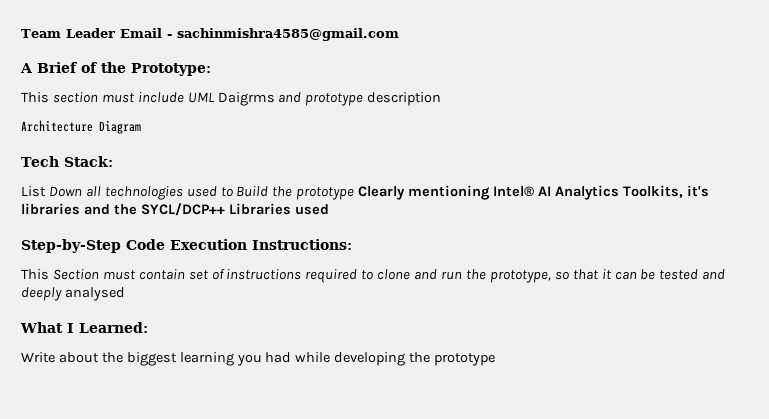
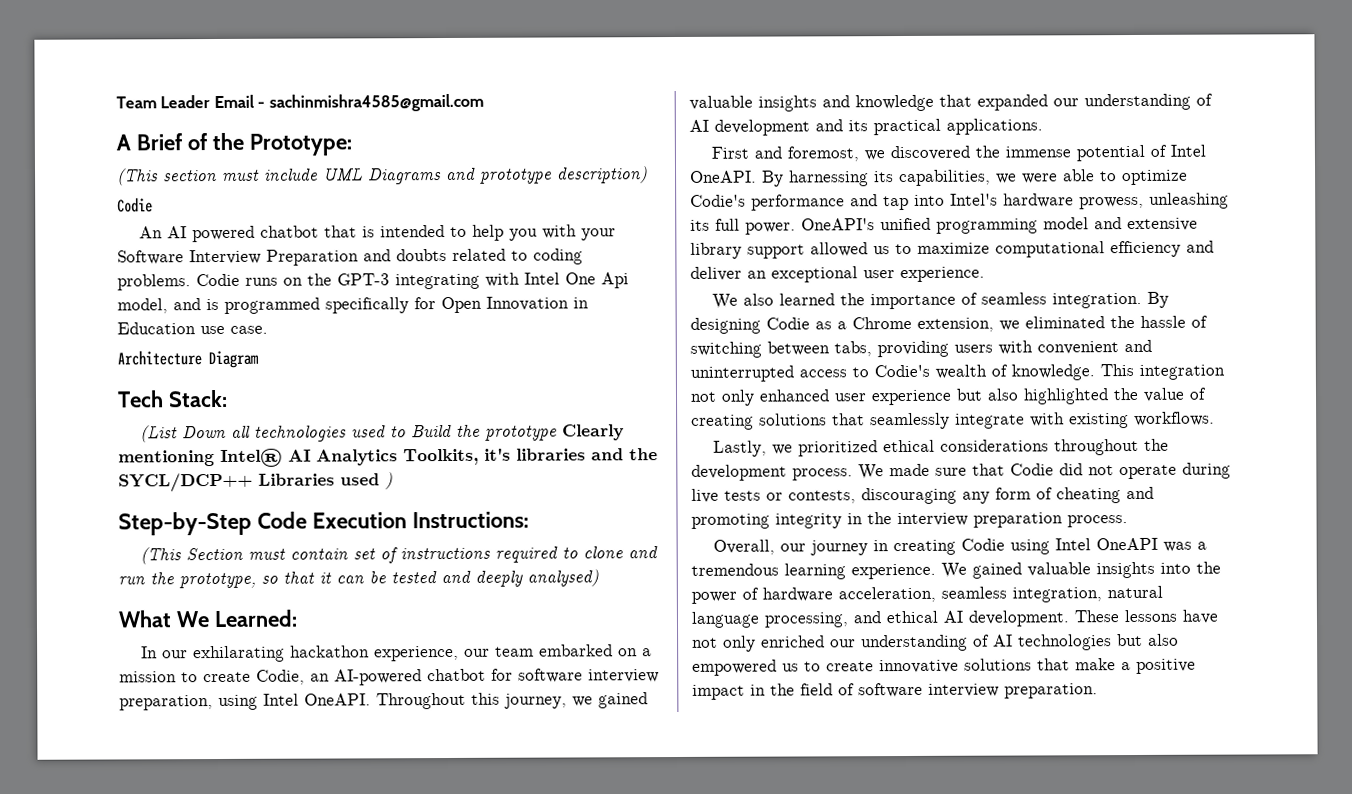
- This section must include UML Daigrms and prototype description
+ (This section must include UML Diagrams and prototype description)
+ Codie
+ An AI powered chatbot that is intended to help you with your Software Interview Preparation and doubts related to coding problems. Codie runs on the GPT-3 integrating with Intel One Api model, and is programmed specifically for Open Innovation in Education use case.
- List Down all technologies used to Build the prototype Clearly mentioning Intel® AI Analytics Toolkits, it's libraries and the SYCL/DCP++ Libraries used
+ (List Down all technologies used to Build the prototype Clearly mentioning Intel® AI Analytics Toolkits, it's libraries and the SYCL/DCP++ Libraries used )
- This Section must contain set of instructions required to clone and run the prototype, so that it can be tested and deeply analysed
+ (This Section must contain set of instructions required to clone and run the prototype, so that it can be tested and deeply analysed)
- What I Learned:
+ What We Learned:
- Write about the biggest learning you had while developing the prototype
+ In our exhilarating hackathon experience, our team embarked on a mission to create Codie, an AI-powered chatbot for software interview preparation, using Intel OneAPI. Throughout this journey, we gained valuable insights and knowledge that expanded our understanding of AI development and its practical applications.
+ First and foremost, we discovered the immense potential of Intel OneAPI. By harnessing its capabilities, we were able to optimize Codie's performance and tap into Intel's hardware prowess, unleashing its full power. OneAPI's unified programming model and extensive library support allowed us to maximize computational efficiency and deliver an exceptional user experience.
+ We also learned the importance of seamless integration. By designing Codie as a Chrome extension, we eliminated the hassle of switching between tabs, providing users with convenient and uninterrupted access to Codie's wealth of knowledge. This integration not only enhanced user experience but also highlighted the value of creating solutions that seamlessly integrate with existing workflows.
+ Lastly, we prioritized ethical considerations throughout the development process. We made sure that Codie did not operate during live tests or contests, discouraging any form of cheating and promoting integrity in the interview preparation process.
+ Overall, our journey in creating Codie using Intel OneAPI was a tremendous learning experience. We gained valuable insights into the power of hardware acceleration, seamless integration, natural language processing, and ethical AI development. These lessons have not only enriched our understanding of AI technologies but also empowered us to create innovative solutions that make a positive impact in the field of software interview preparation.

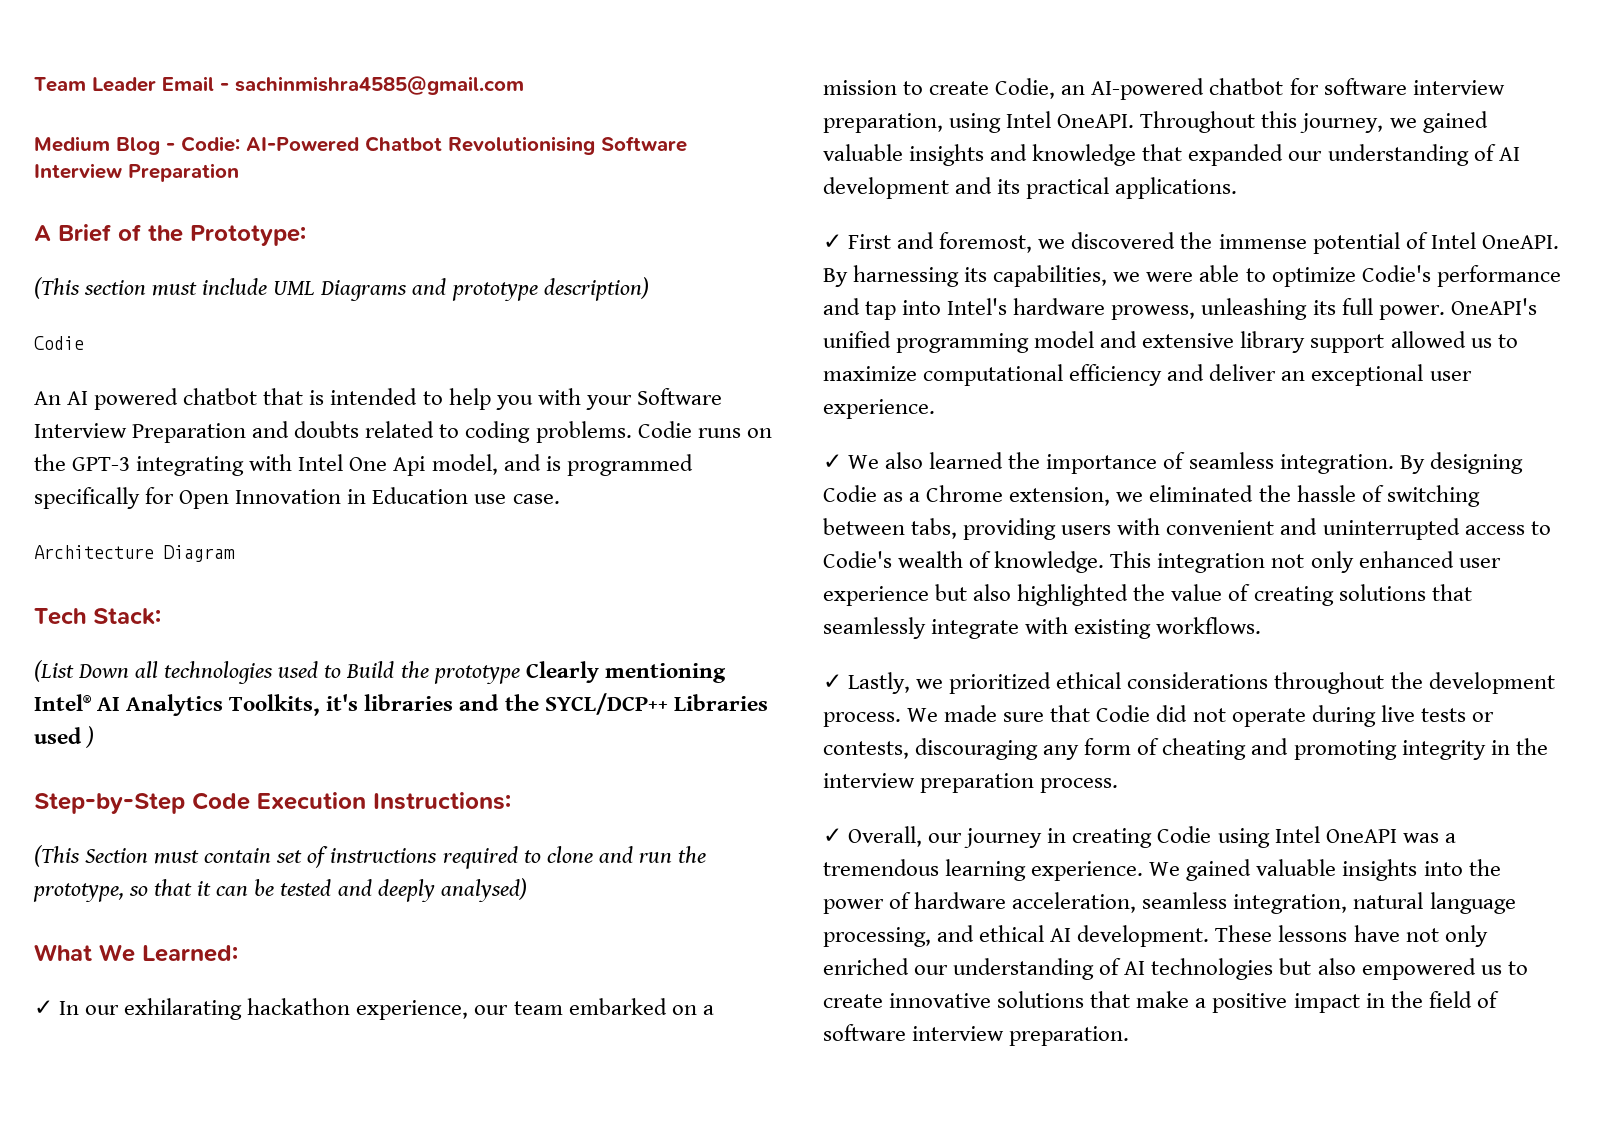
+ Medium Blog - Codie: AI-Powered Chatbot Revolutionising Software Interview Preparation
- In our exhilarating hackathon experience, our team embarked on a mission to create Codie, an AI-powered chatbot for software interview preparation, using Intel OneAPI.
+ ✓ In our exhilarating hackathon experience, our team embarked on a mission to create Codie, an AI-powered chatbot for software interview preparation, using Intel OneAPI.
- First and foremost, we discovered the immense potential of Intel OneAPI.
+ ✓ First and foremost, we discovered the immense potential of Intel OneAPI.
- We also learned the importance of seamless integration.
+ ✓ We also learned the importance of seamless integration.
- Lastly, we prioritized ethical considerations throughout the development process.
+ ✓ Lastly, we prioritized ethical considerations throughout the development process.
- Overall, our journey in creating Codie using Intel OneAPI was a tremendous learning experience.
+ ✓ Overall, our journey in creating Codie using Intel OneAPI was a tremendous learning experience.

